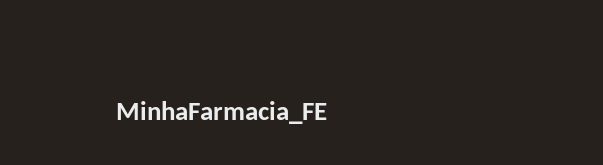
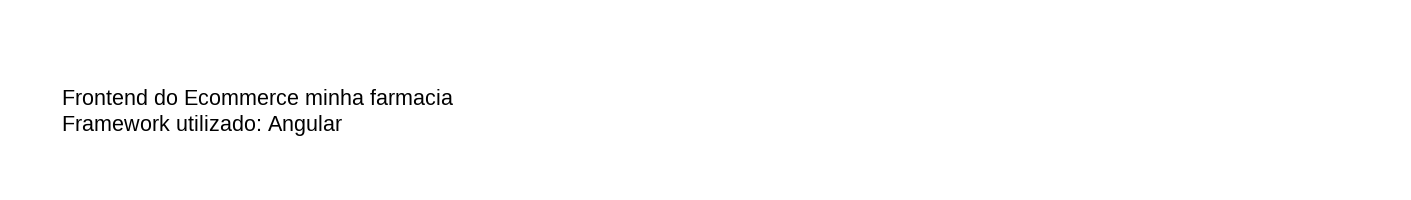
- MinhaFarmacia_FE
+ Frontend do Ecommerce minha farmacia
+ Framework utilizado: Angular

